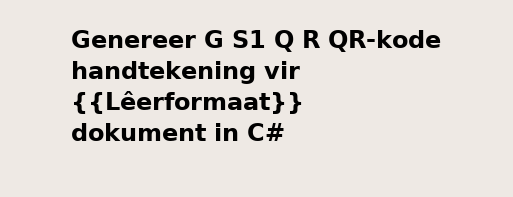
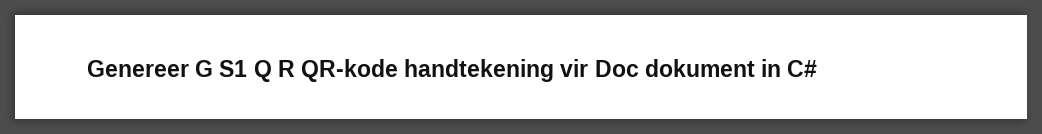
- Genereer G S1 Q R QR-kode handtekening vir {{Lêerformaat}} dokument in C#
+ Genereer G S1 Q R QR-kode handtekening vir Doc dokument in C#

